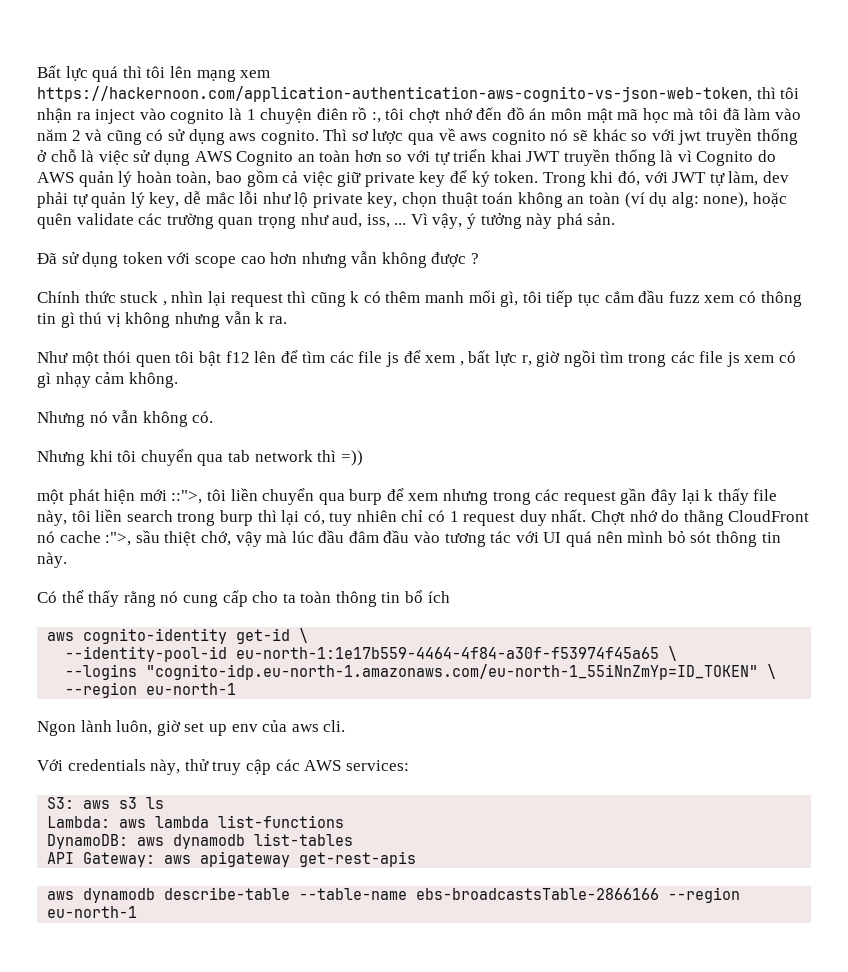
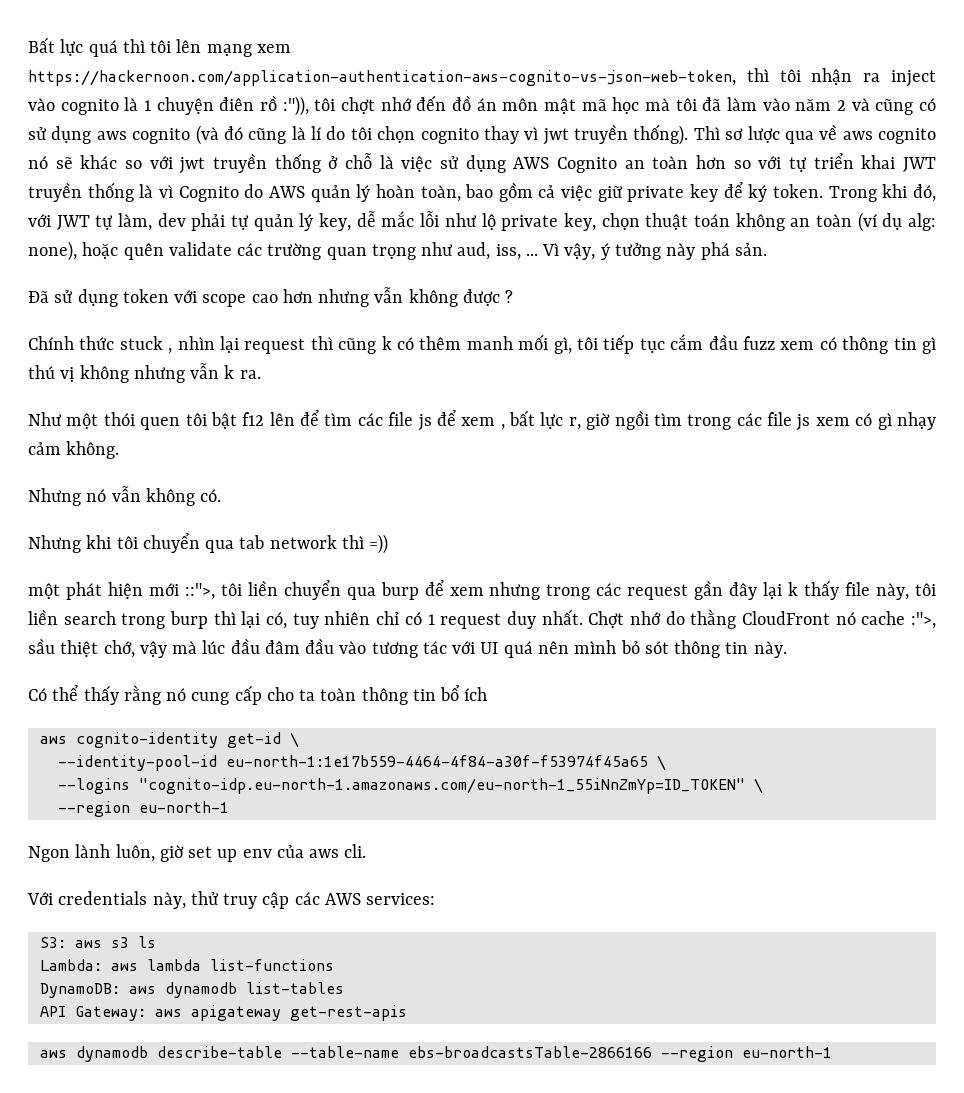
- Bất lực quá thì tôi lên mạng xem https://hackernoon.com/application-authentication-aws-cognito-vs-json-web-token, thì tôi nhận ra inject vào cognito là 1 chuyện điên rồ :, tôi chợt nhớ đến đồ án môn mật mã học mà tôi đã làm vào năm 2 và cũng có sử dụng aws cognito.
+ Bất lực quá thì tôi lên mạng xem https://hackernoon.com/application-authentication-aws-cognito-vs-json-web-token, thì tôi nhận ra inject vào cognito là 1 chuyện điên rồ :")), tôi chợt nhớ đến đồ án môn mật mã học mà tôi đã làm vào năm 2 và cũng có sử dụng aws cognito (và đó cũng là lí do tôi chọn cognito thay vì jwt truyền thống).

